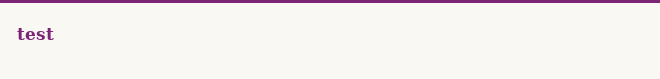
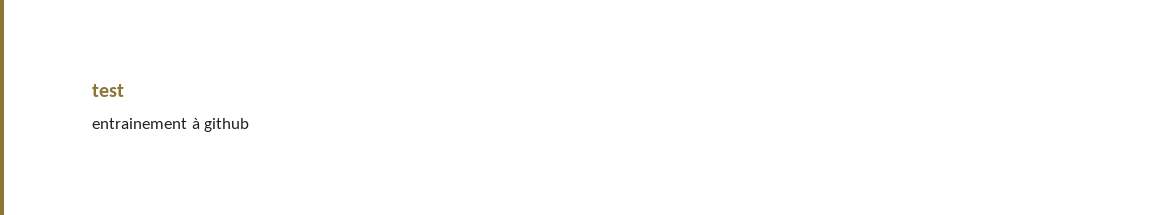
+ entrainement à github

